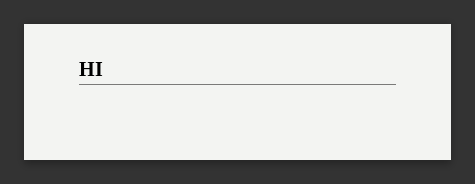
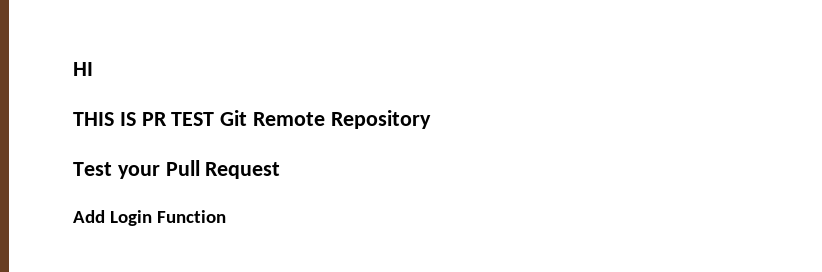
+ THIS IS PR TEST Git Remote Repository
+ Test your Pull Request
+ Add Login Function

